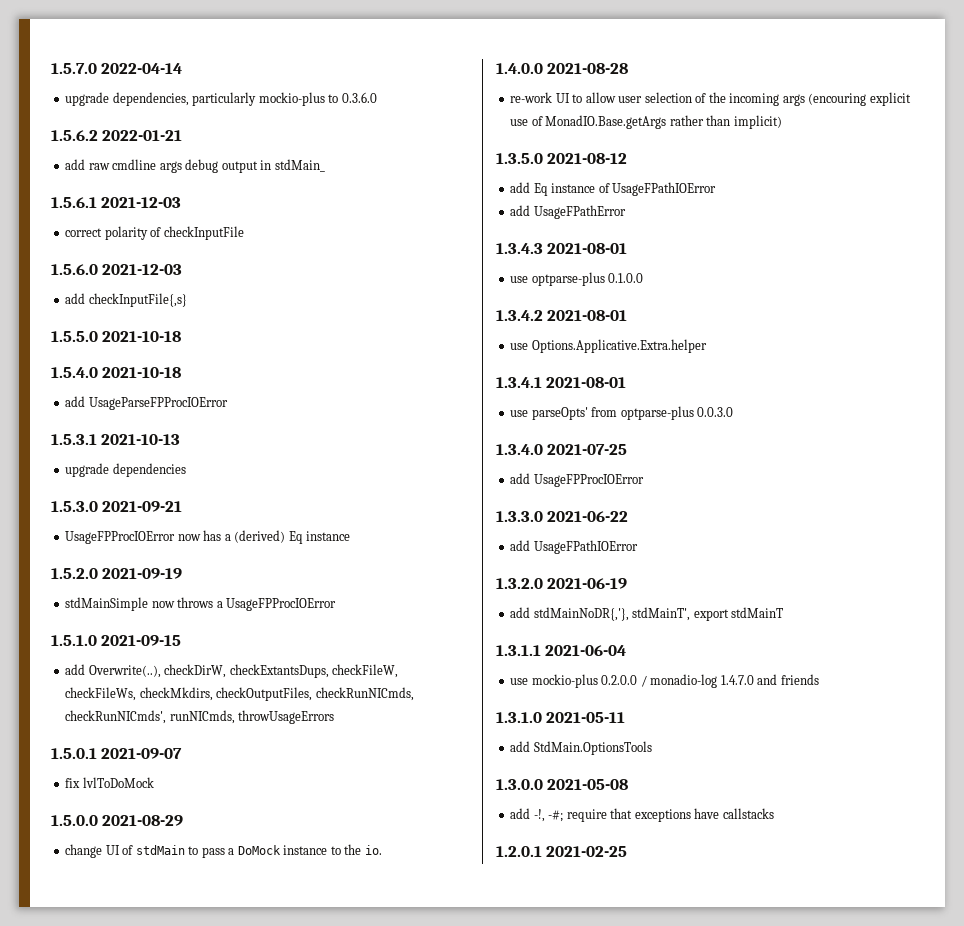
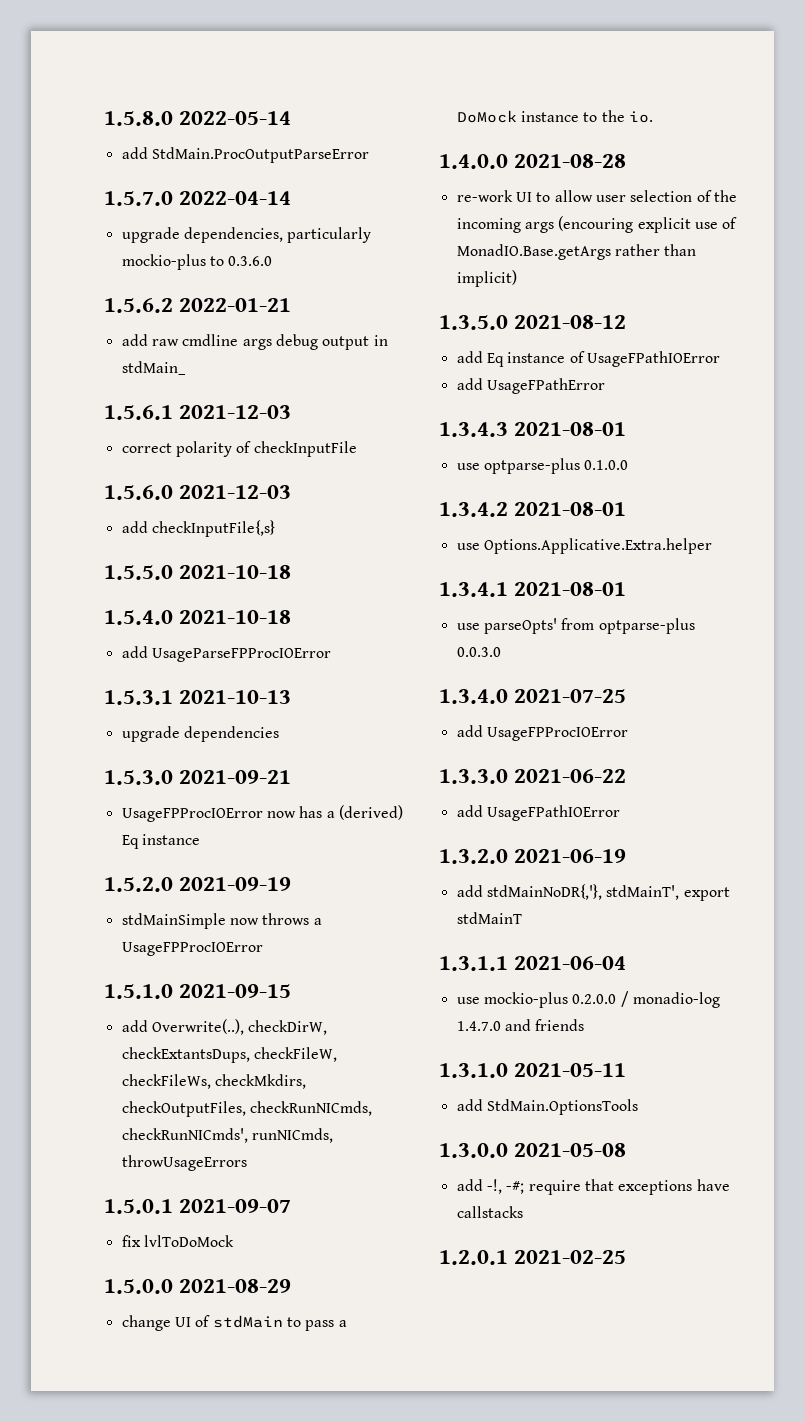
+ 1.5.8.0 2022-05-14
+ add StdMain.ProcOutputParseError

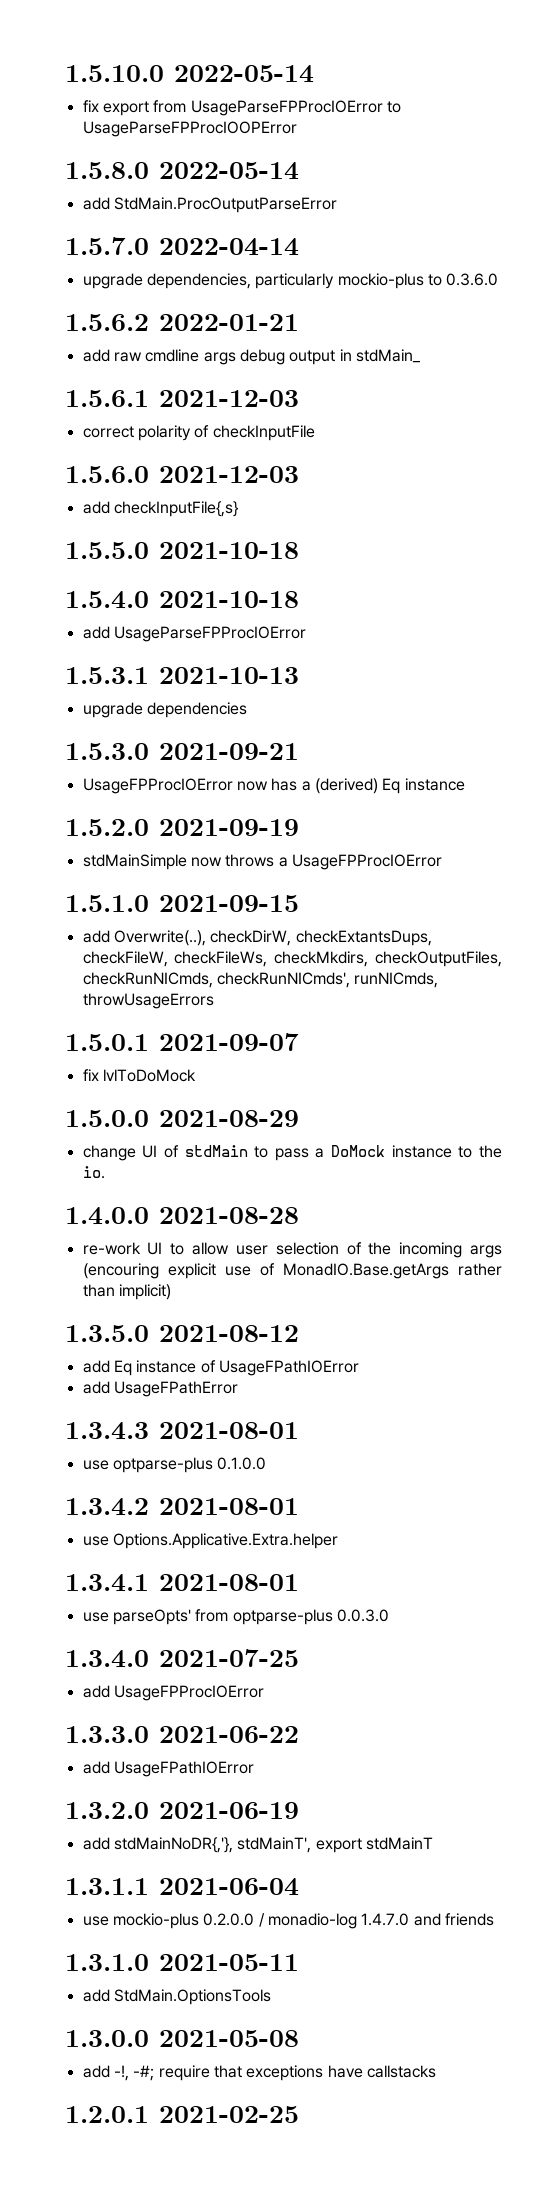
+ 1.5.10.0 2022-05-14
+ fix export from UsageParseFPProcIOError to UsageParseFPProcIOOPError

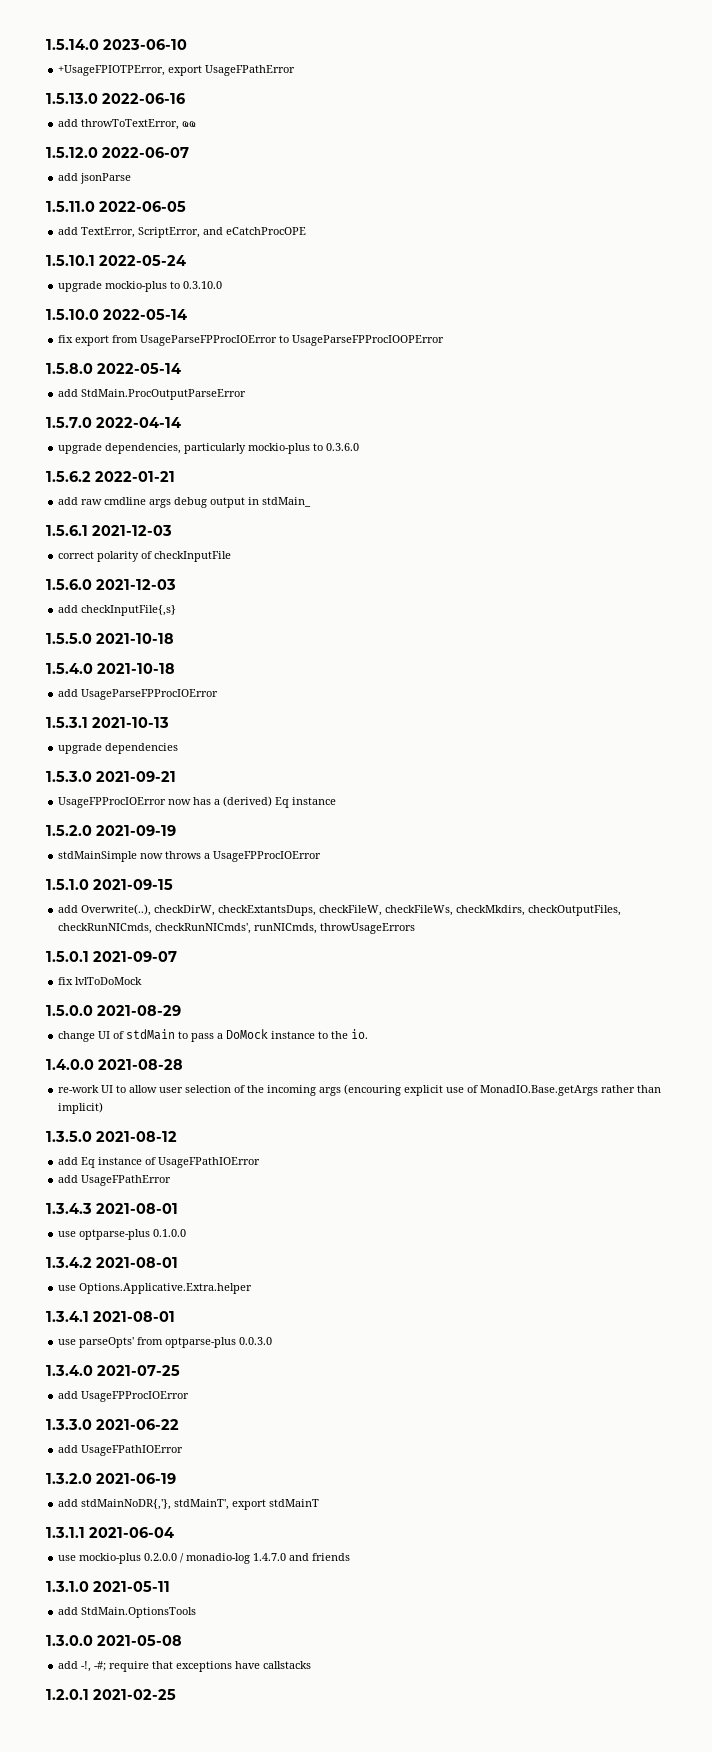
+ 1.5.14.0 2023-06-10
+ +UsageFPIOTPError, export UsageFPathError
+ 1.5.13.0 2022-06-16
+ add throwToTextError, ҩҩ
+ 1.5.12.0 2022-06-07
+ add jsonParse
+ 1.5.11.0 2022-06-05
+ add TextError, ScriptError, and eCatchProcOPE
+ 1.5.10.1 2022-05-24
+ upgrade mockio-plus to 0.3.10.0

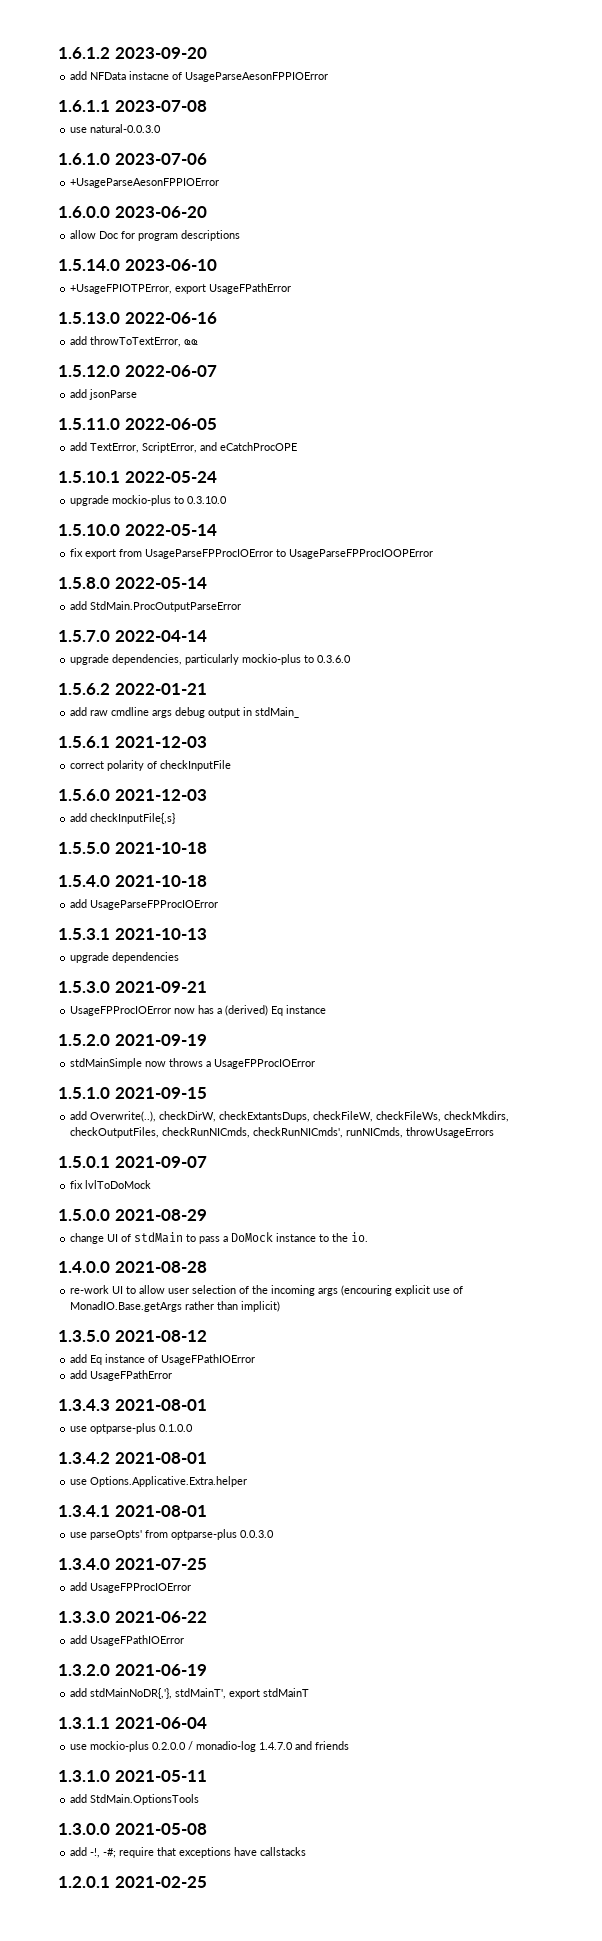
+ 1.6.1.2 2023-09-20
+ add NFData instacne of UsageParseAesonFPPIOError
+ 1.6.1.1 2023-07-08
+ use natural-0.0.3.0
+ 1.6.1.0 2023-07-06
+ +UsageParseAesonFPPIOError
+ 1.6.0.0 2023-06-20
+ allow Doc for program descriptions

